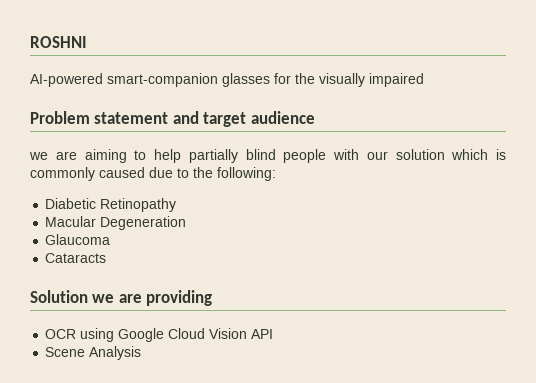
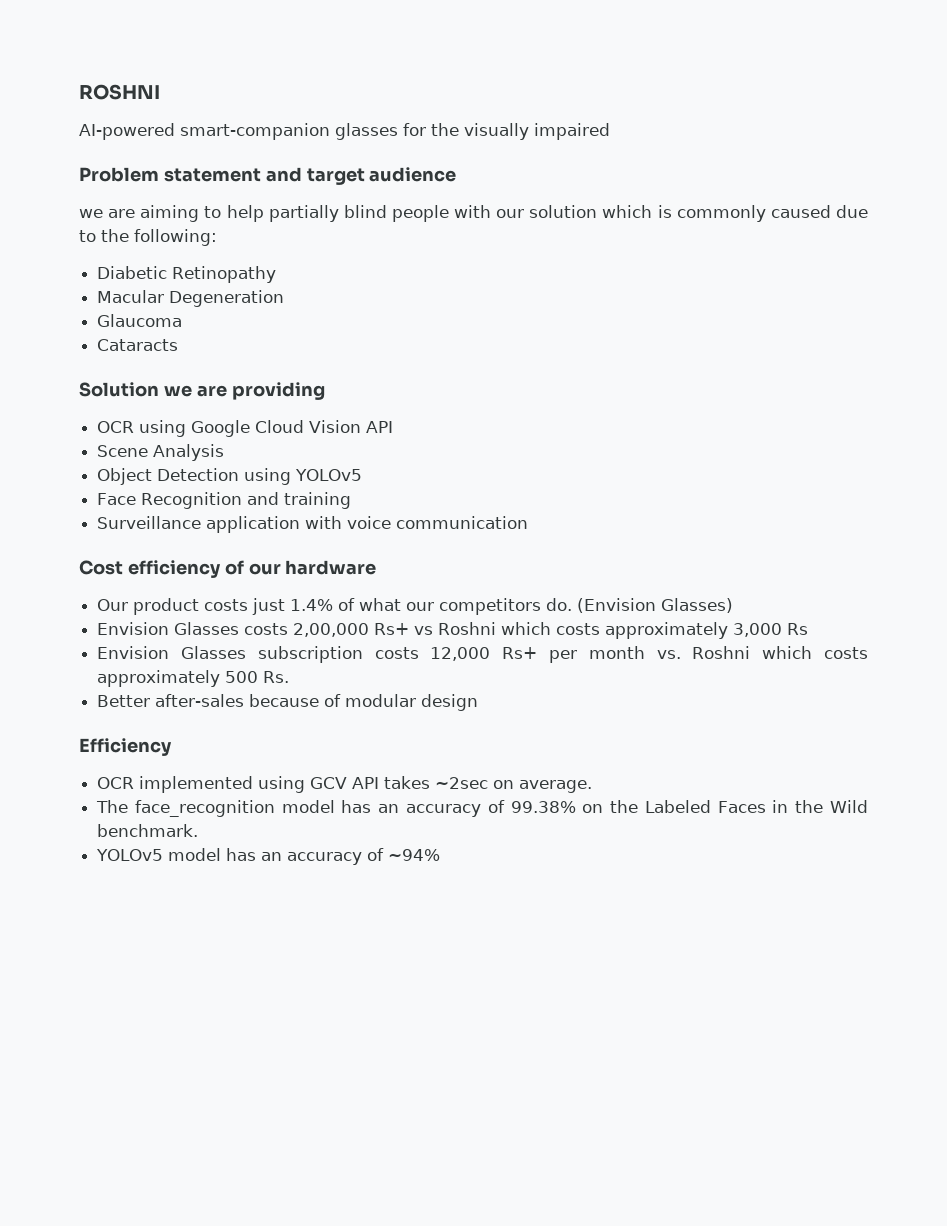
+ Object Detection using YOLOv5
+ Face Recognition and training
+ Surveillance application with voice communication
+ Cost efficiency of our hardware
+ Our product costs just 1.4% of what our competitors do. (Envision Glasses)
+ Envision Glasses costs 2,00,000 Rs+ vs Roshni which costs approximately 3,000 Rs
+ Envision Glasses subscription costs 12,000 Rs+ per month vs. Roshni which costs approximately 500 Rs.
+ Better after-sales because of modular design
+ Efficiency
+ OCR implemented using GCV API takes ~2sec on average.
+ The face_recognition model has an accuracy of 99.38% on the Labeled Faces in the Wild benchmark.
+ YOLOv5 model has an accuracy of ~94%

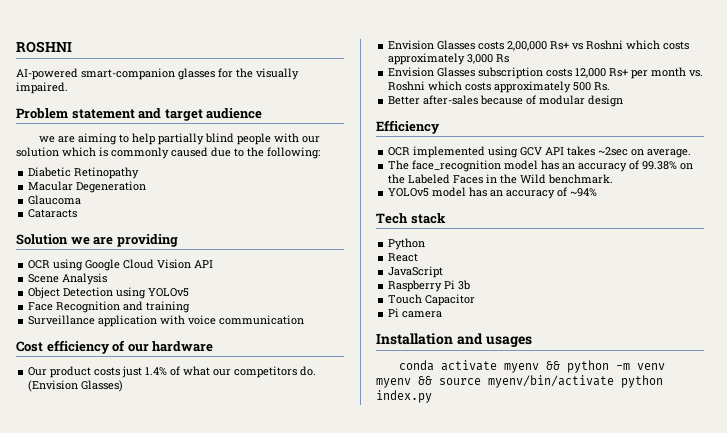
- AI-powered smart-companion glasses for the visually impaired
+ AI-powered smart-companion glasses for the visually impaired.
+ Tech stack
+ Python
+ React
+ JavaScript
+ Raspberry Pi 3b
+ Touch Capacitor
+ Pi camera
+ Installation and usages
+ conda activate myenv && python -m venv myenv && source myenv/bin/activate python index.py

